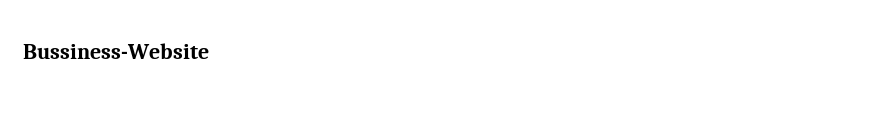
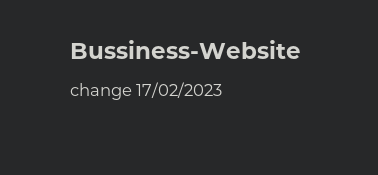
+ change 17/02/2023

